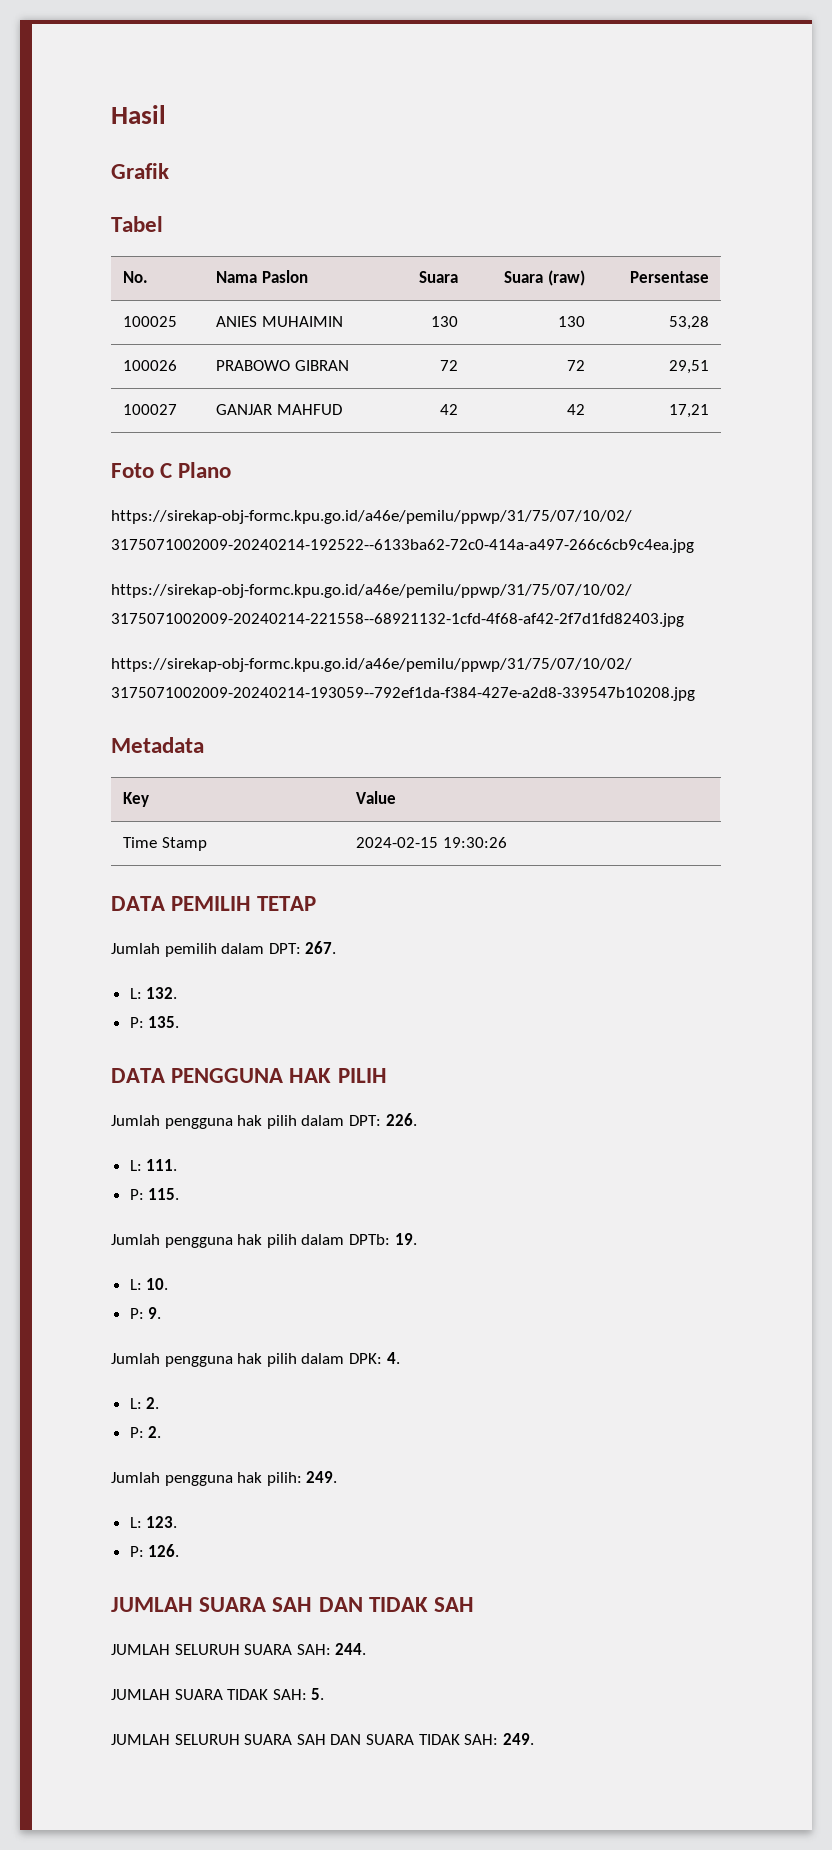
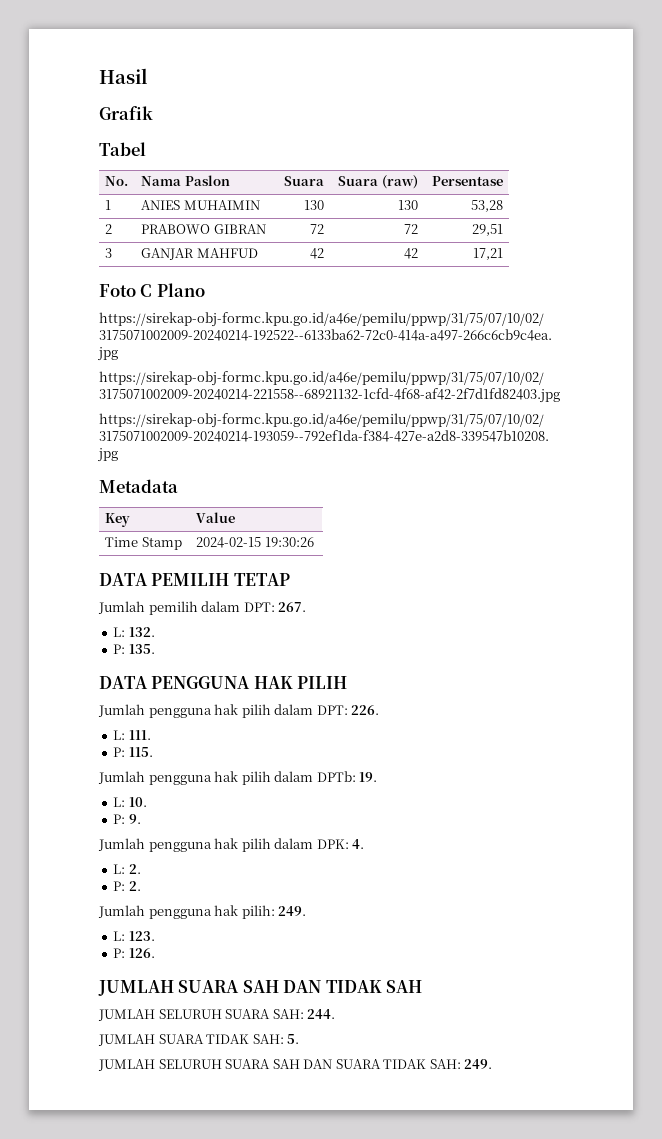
- 100025 | ANIES MUHAIMIN | 130 | 130 | 53,28
+ 1 | ANIES MUHAIMIN | 130 | 130 | 53,28
- 100026 | PRABOWO GIBRAN | 72 | 72 | 29,51
+ 2 | PRABOWO GIBRAN | 72 | 72 | 29,51
- 100027 | GANJAR MAHFUD | 42 | 42 | 17,21
+ 3 | GANJAR MAHFUD | 42 | 42 | 17,21

